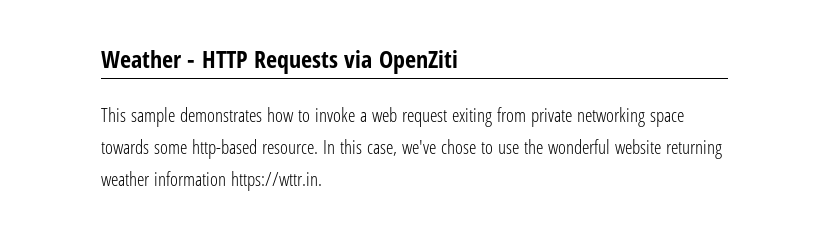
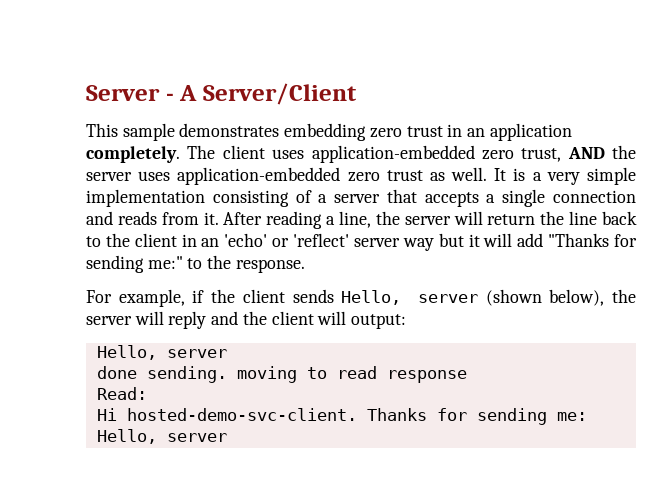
- Weather - HTTP Requests via OpenZiti
- This sample demonstrates how to invoke a web request exiting from private networking space towards some http-based resource. In this case, we've chose to use the wonderful website returning weather information https://wttr.in.
+ Server - A Server/Client
+ This sample demonstrates embedding zero trust in an application completely. The client uses application-embedded zero trust, AND the server uses application-embedded zero trust as well. It is a very simple implementation consisting of a server that accepts a single connection and reads from it. After reading a line, the server will return the line back to the client in an 'echo' or 'reflect' server way but it will add "Thanks for sending me:" to the response.
+ For example, if the client sends Hello, server (shown below), the server will reply and the client will output:
+ Hello, server
+ done sending. moving to read response
+ Read:
+ Hi hosted-demo-svc-client. Thanks for sending me: Hello, server

